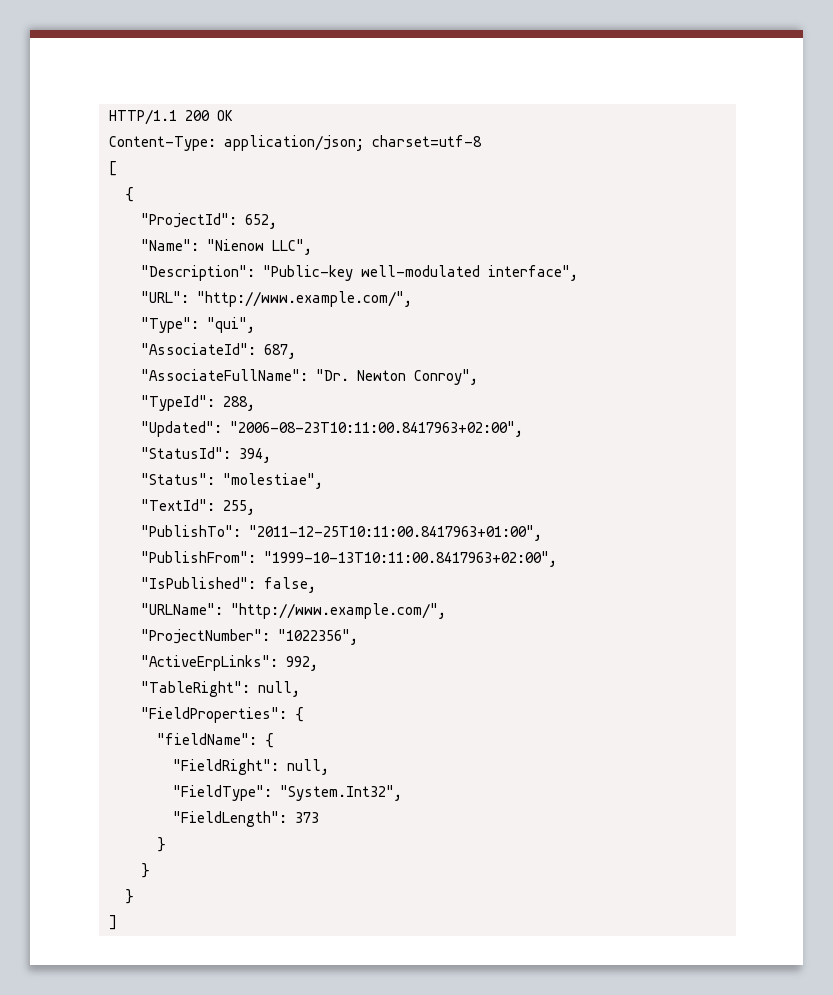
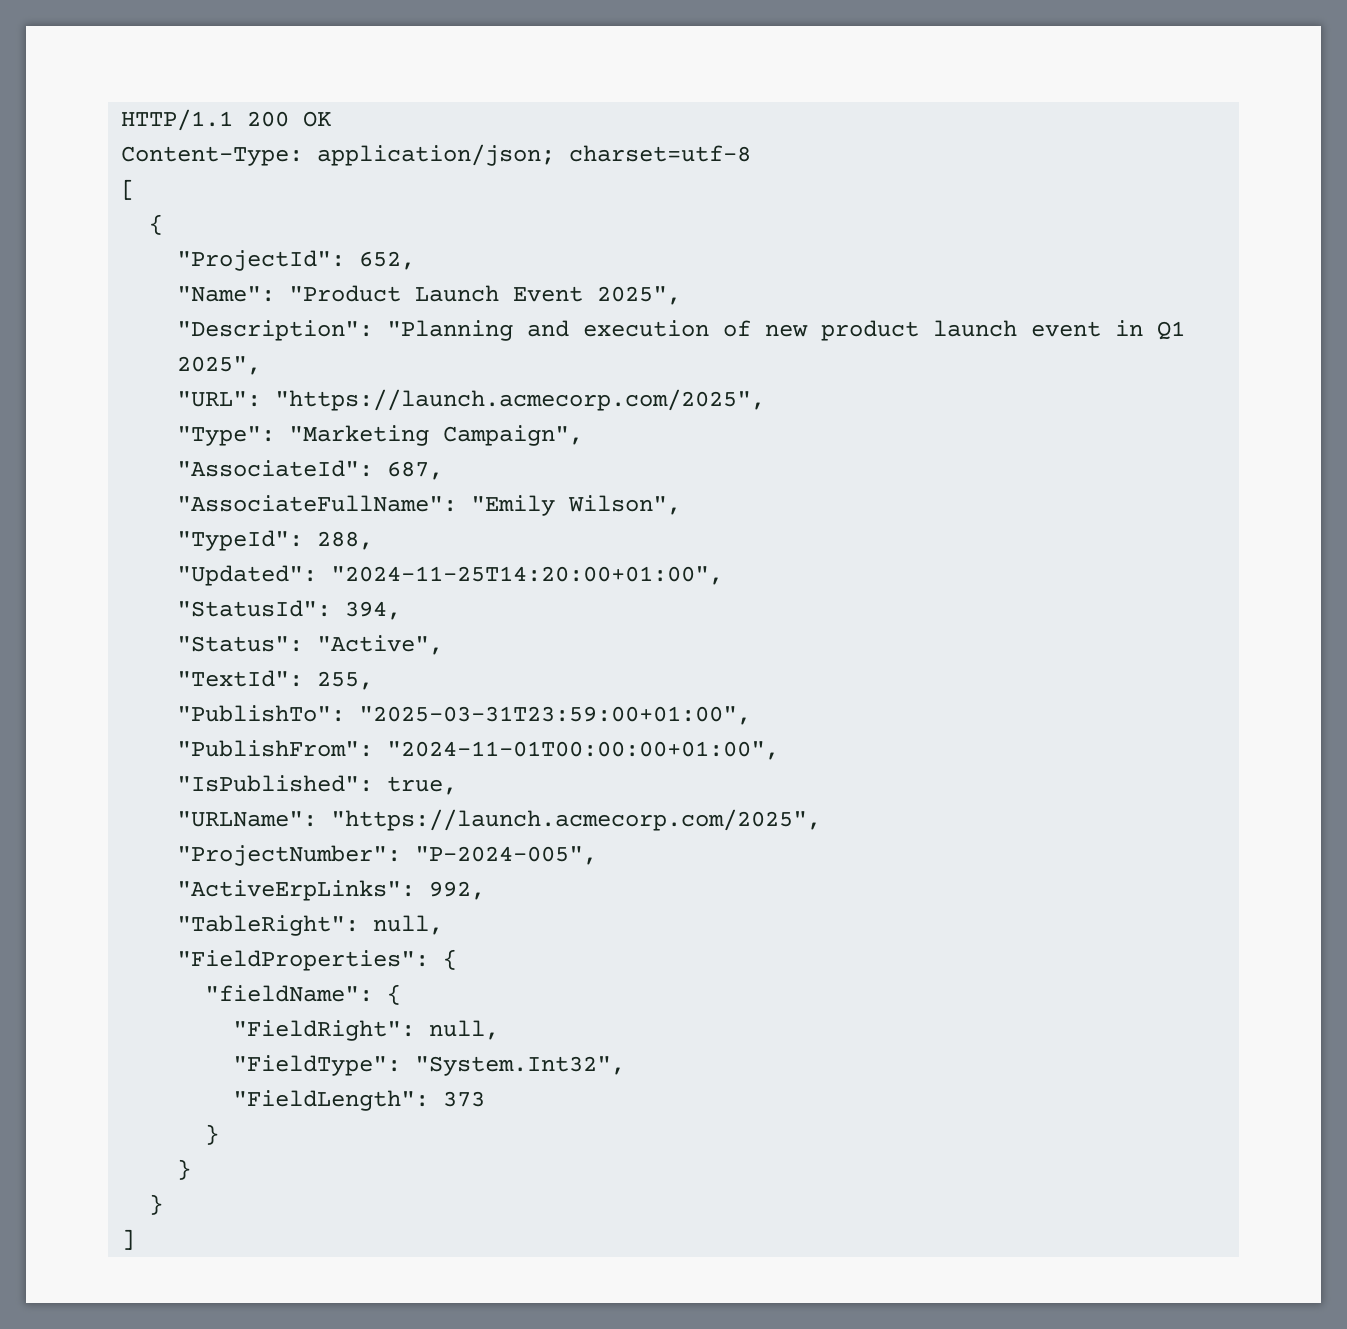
- "Name": "Nienow LLC",
- "Description": "Public-key well-modulated interface",
+ "Name": "Product Launch Event 2025",
+ "Description": "Planning and execution of new product launch event in Q1 2025",
- "URL": "http://www.example.com/",
+ "URL": "https://launch.acmecorp.com/2025",
- "Type": "qui",
+ "Type": "Marketing Campaign",
- "AssociateFullName": "Dr. Newton Conroy",
+ "AssociateFullName": "Emily Wilson",
- "Updated": "2006-08-23T10:11:00.8417963+02:00",
+ "Updated": "2024-11-25T14:20:00+01:00",
- "Status": "molestiae",
+ "Status": "Active",
- "PublishTo": "2011-12-25T10:11:00.8417963+01:00",
+ "PublishTo": "2025-03-31T23:59:00+01:00",
- "PublishFrom": "1999-10-13T10:11:00.8417963+02:00",
+ "PublishFrom": "2024-11-01T00:00:00+01:00",
- "IsPublished": false,
+ "IsPublished": true,
- "URLName": "http://www.example.com/",
+ "URLName": "https://launch.acmecorp.com/2025",
- "ProjectNumber": "1022356",
+ "ProjectNumber": "P-2024-005",

